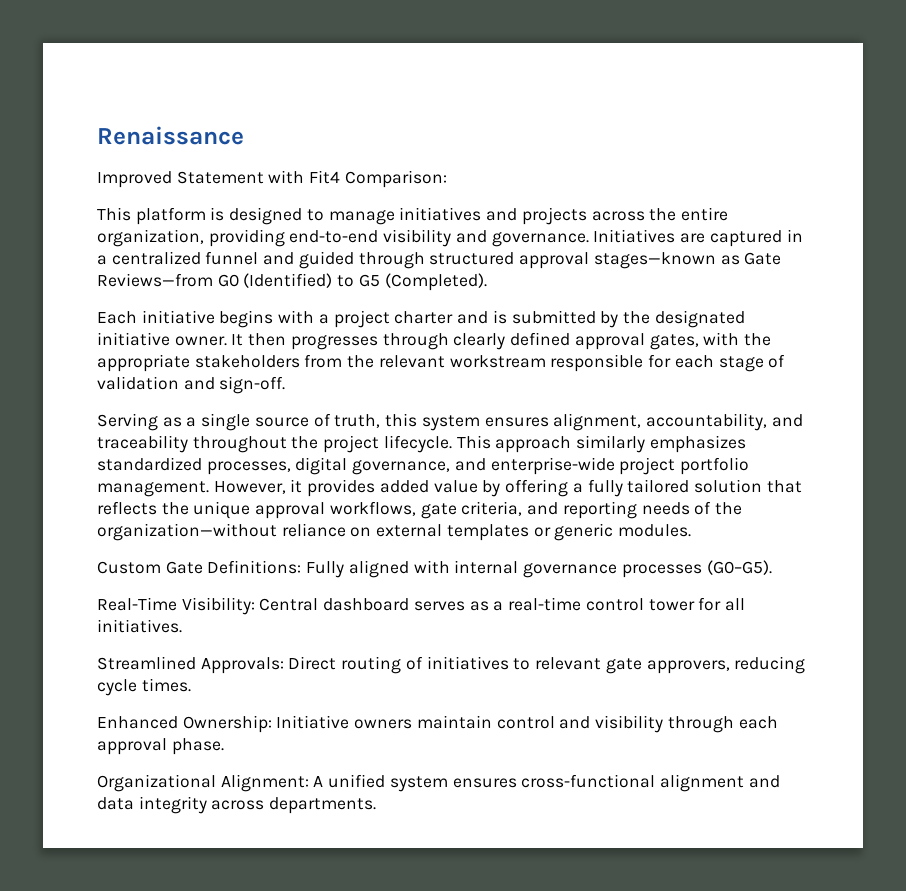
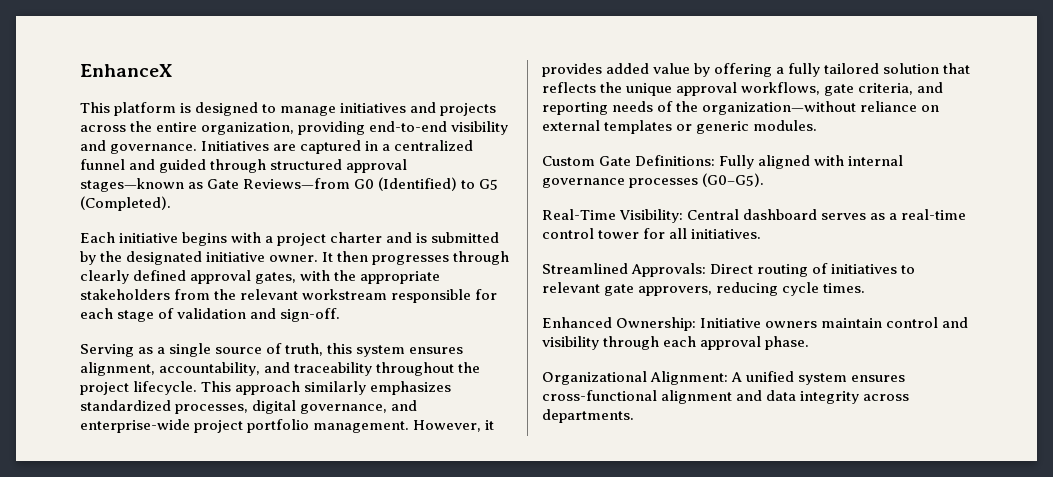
- Renaissance
- Improved Statement with Fit4 Comparison:
+ EnhanceX

